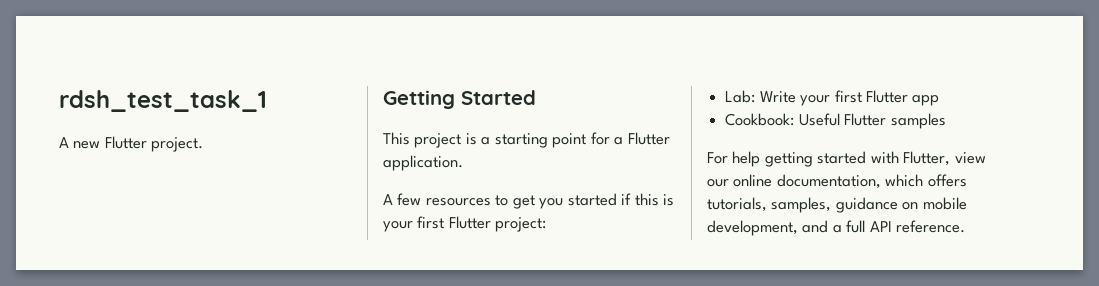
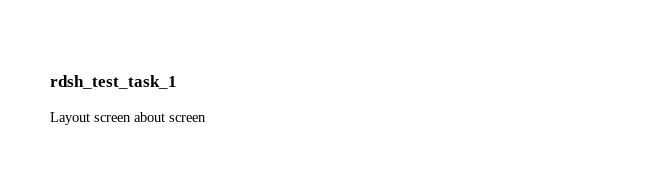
- A new Flutter project.
- Getting Started
- This project is a starting point for a Flutter application.
- A few resources to get you started if this is your first Flutter project:
- Lab: Write your first Flutter app
- Cookbook: Useful Flutter samples
- For help getting started with Flutter, view our online documentation, which offers tutorials, samples, guidance on mobile development, and a full API reference.
+ Layout screen about screen

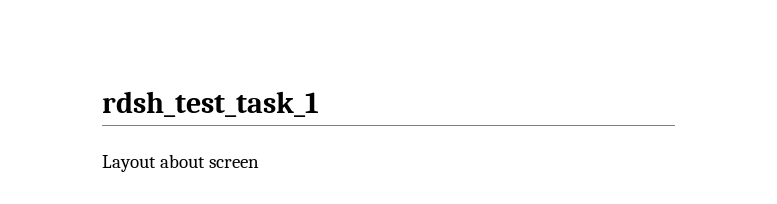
- Layout screen about screen
+ Layout about screen

